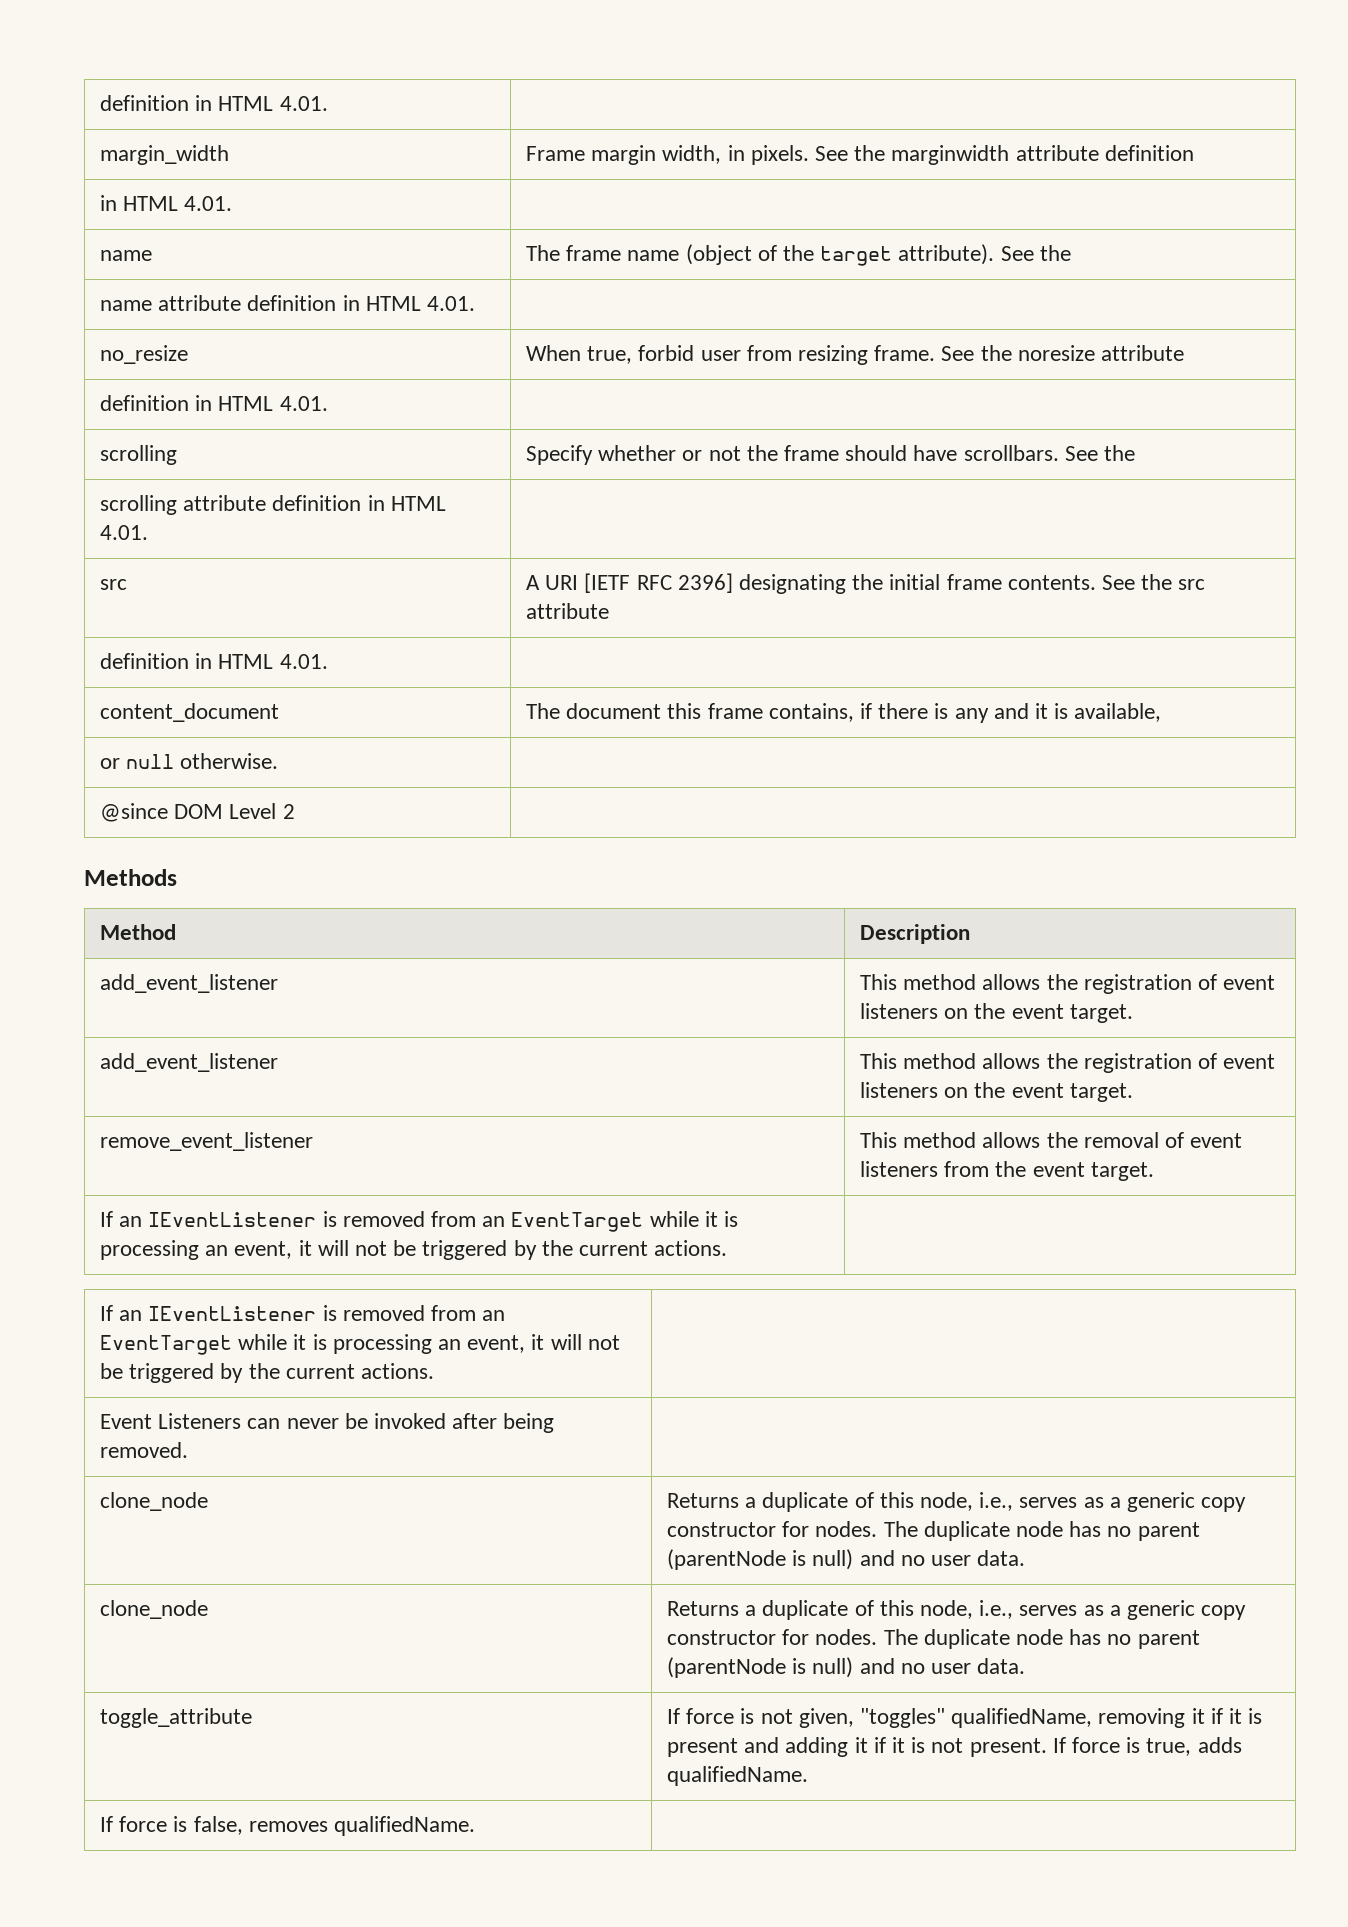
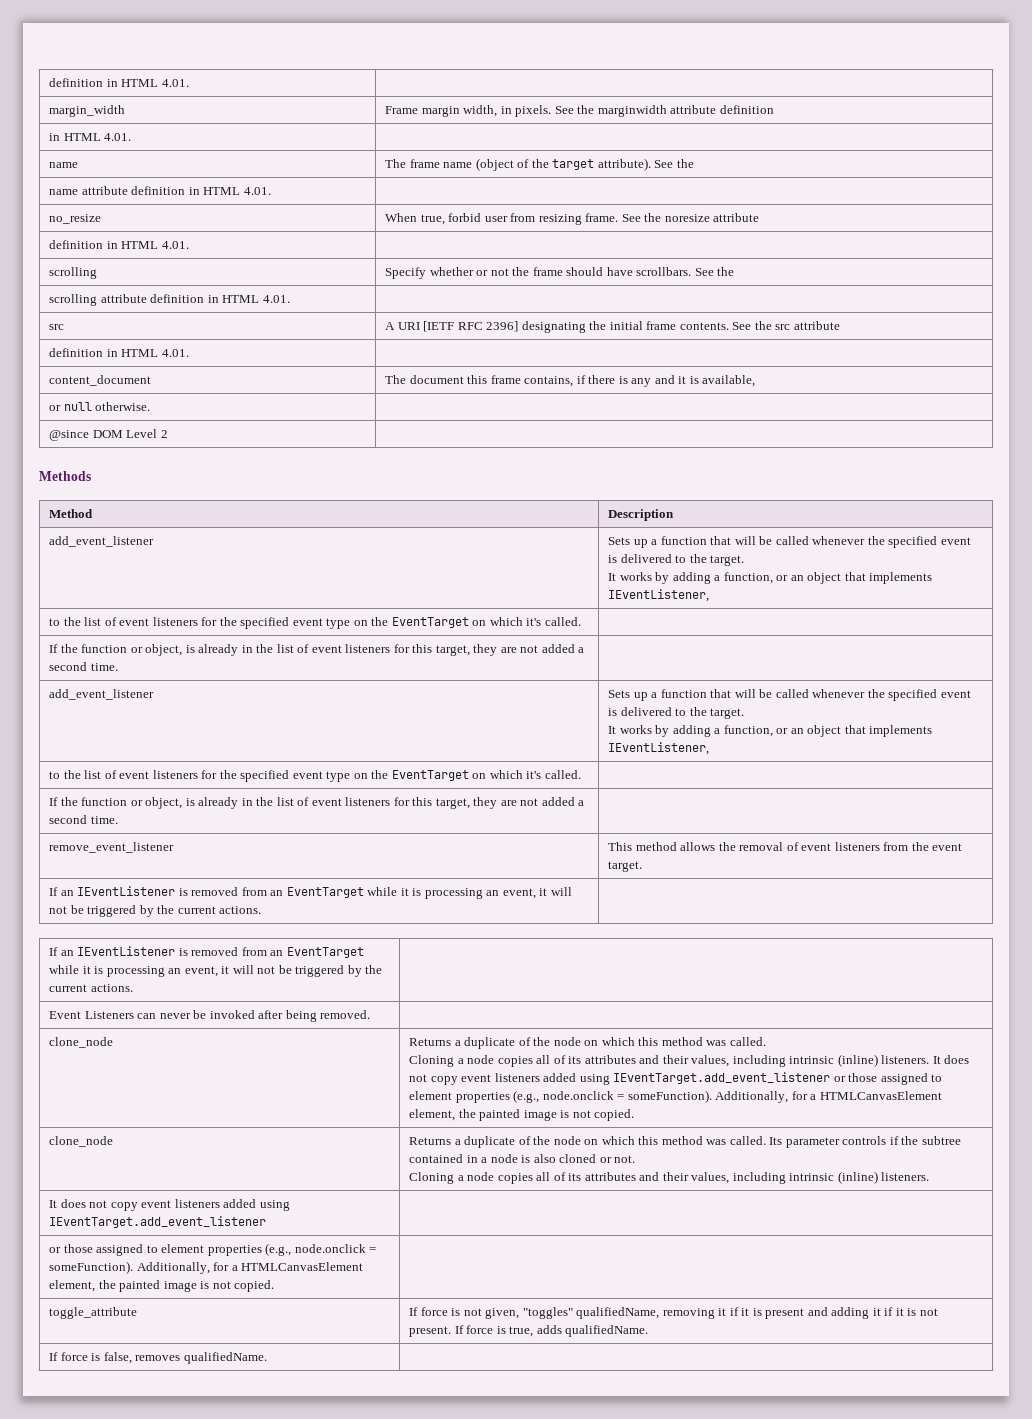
  Method | Description
- add_event_listener | This method allows the registration of event listeners on the event target.
- add_event_listener | This method allows the registration of event listeners on the event target.
+ add_event_listener | Sets up a function that will be called whenever the specified event is delivered to the target.
+ It works by adding a function, or an object that implements IEventListener,
+ to the list of event listeners for the specified event type on the EventTarget on which it's called. |
+ If the function or object, is already in the list of event listeners for this target, they are not added a second time. |
+ add_event_listener | Sets up a function that will be called whenever the specified event is delivered to the target.
+ It works by adding a function, or an object that implements IEventListener,
+ to the list of event listeners for the specified event type on the EventTarget on which it's called. |
+ If the function or object, is already in the list of event listeners for this target, they are not added a second time. |
  Event Listeners can never be invoked after being removed. |
- clone_node | Returns a duplicate of this node, i.e., serves as a generic copy constructor for nodes. The duplicate node has no parent (parentNode is null) and no user data.
- clone_node | Returns a duplicate of this node, i.e., serves as a generic copy constructor for nodes. The duplicate node has no parent (parentNode is null) and no user data.
+ clone_node | Returns a duplicate of the node on which this method was called.
+ Cloning a node copies all of its attributes and their values, including intrinsic (inline) listeners. It does not copy event listeners added using IEventTarget.add_event_listener or those assigned to element properties (e.g., node.onclick = someFunction). Additionally, for a HTMLCanvasElement element, the painted image is not copied.
+ clone_node | Returns a duplicate of the node on which this method was called. Its parameter controls if the subtree contained in a node is also cloned or not.
+ Cloning a node copies all of its attributes and their values, including intrinsic (inline) listeners.
+ It does not copy event listeners added using IEventTarget.add_event_listener |
+ or those assigned to element properties (e.g., node.onclick = someFunction). Additionally, for a HTMLCanvasElement element, the painted image is not copied. |

